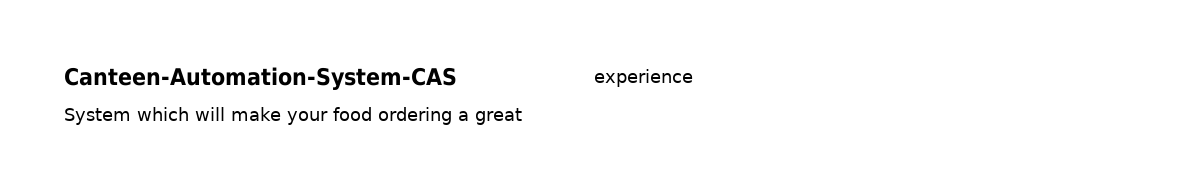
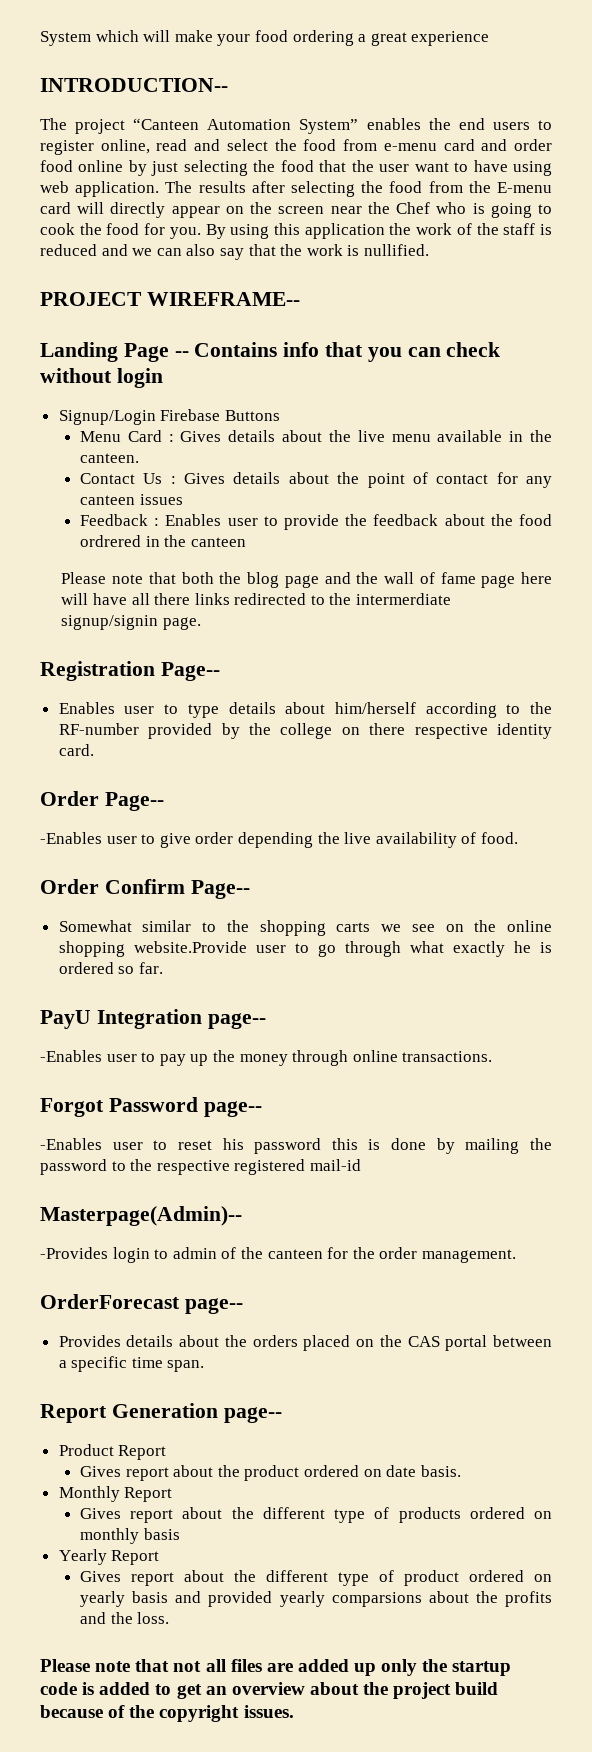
- Canteen-Automation-System-CAS
+ INTRODUCTION--
+ The project “Canteen Automation System” enables the end users to register online, read and select the food from e-menu card and order food online by just selecting the food that the user want to have using web application. The results after selecting the food from the E-menu card will directly appear on the screen near the Chef who is going to cook the food for you. By using this application the work of the staff is reduced and we can also say that the work is nullified.
+ PROJECT WIREFRAME--
+ Landing Page -- Contains info that you can check without login
+ Signup/Login Firebase Buttons
+ Menu Card : Gives details about the live menu available in the canteen.
+ Contact Us : Gives details about the point of contact for any canteen issues
+ Feedback : Enables user to provide the feedback about the food ordrered in the canteen
+ Please note that both the blog page and the wall of fame page here will have all there links redirected to the intermerdiate signup/signin page.
+ Registration Page--
+ Enables user to type details about him/herself according to the RF-number provided by the college on there respective identity card.
+ Order Page--
+ -Enables user to give order depending the live availability of food.
+ Order Confirm Page--
+ Somewhat similar to the shopping carts we see on the online shopping website.Provide user to go through what exactly he is ordered so far.
+ PayU Integration page--
+ -Enables user to pay up the money through online transactions.
+ Forgot Password page--
+ -Enables user to reset his password this is done by mailing the password to the respective registered mail-id
+ Masterpage(Admin)--
+ -Provides login to admin of the canteen for the order management.
+ OrderForecast page--
+ Provides details about the orders placed on the CAS portal between a specific time span.
+ Report Generation page--
+ Product Report
+ Gives report about the product ordered on date basis.
+ Monthly Report
+ Gives report about the different type of products ordered on monthly basis
+ Yearly Report
+ Gives report about the different type of product ordered on yearly basis and provided yearly comparsions about the profits and the loss.
+ Please note that not all files are added up only the startup code is added to get an overview about the project build because of the copyright issues.

